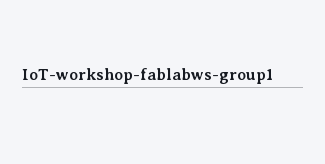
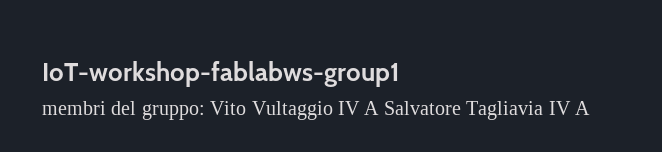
+ membri del gruppo: Vito Vultaggio IV A Salvatore Tagliavia IV A

